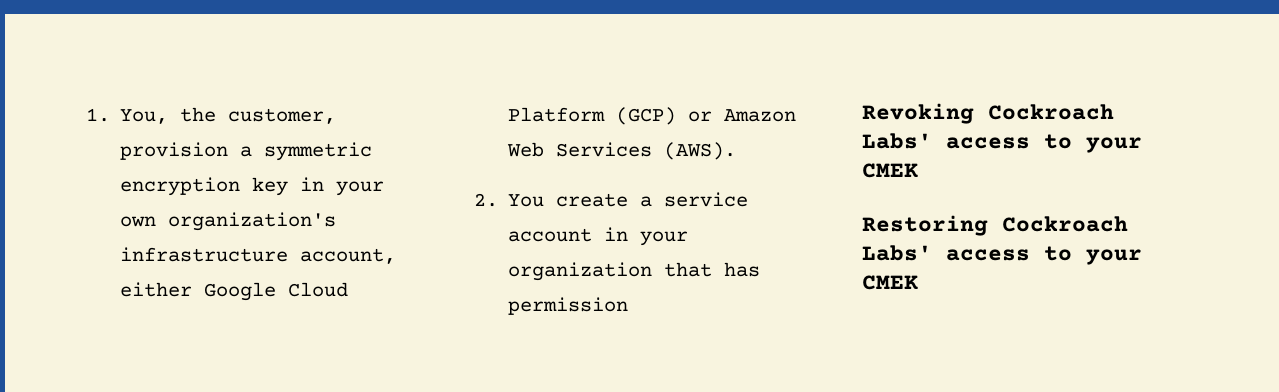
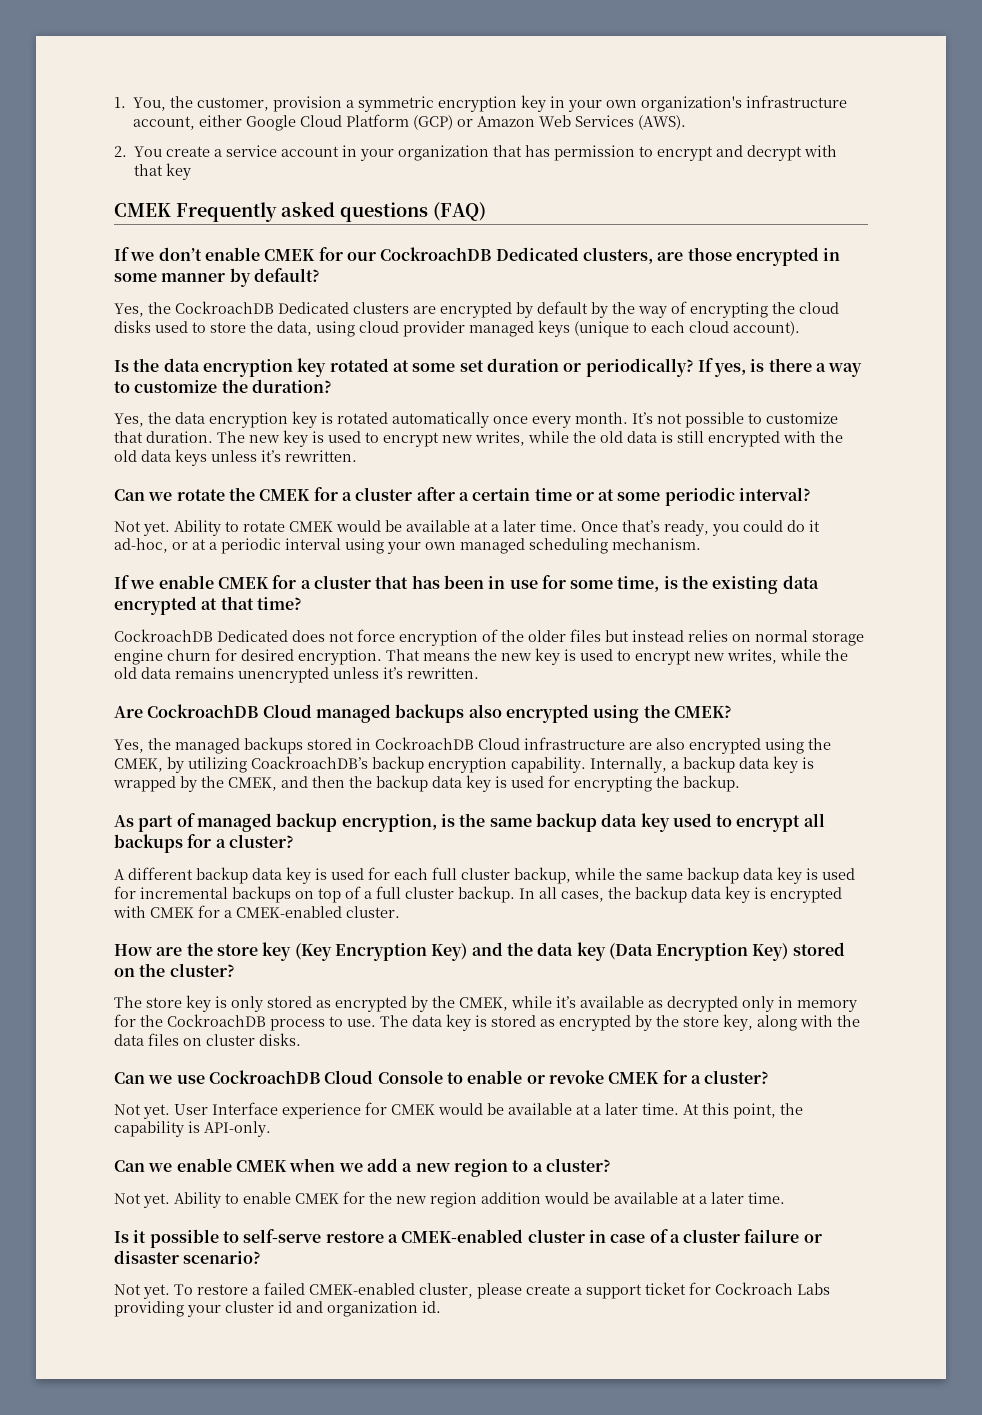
- 2. You create a service account in your organization that has permission
- Revoking Cockroach Labs' access to your CMEK
- Restoring Cockroach Labs' access to your CMEK
+ 2. You create a service account in your organization that has permission to encrypt and decrypt with that key
+ CMEK Frequently asked questions (FAQ)
+ If we don’t enable CMEK for our CockroachDB Dedicated clusters, are those encrypted in some manner by default?
+ Yes, the CockroachDB Dedicated clusters are encrypted by default by the way of encrypting the cloud disks used to store the data, using cloud provider managed keys (unique to each cloud account).
+ Is the data encryption key rotated at some set duration or periodically? If yes, is there a way to customize the duration?
+ Yes, the data encryption key is rotated automatically once every month. It’s not possible to customize that duration. The new key is used to encrypt new writes, while the old data is still encrypted with the old data keys unless it’s rewritten.
+ Can we rotate the CMEK for a cluster after a certain time or at some periodic interval?
+ Not yet. Ability to rotate CMEK would be available at a later time. Once that’s ready, you could do it ad-hoc, or at a periodic interval using your own managed scheduling mechanism.
+ If we enable CMEK for a cluster that has been in use for some time, is the existing data encrypted at that time?
+ CockroachDB Dedicated does not force encryption of the older files but instead relies on normal storage engine churn for desired encryption. That means the new key is used to encrypt new writes, while the old data remains unencrypted unless it’s rewritten.
+ Are CockroachDB Cloud managed backups also encrypted using the CMEK?
+ Yes, the managed backups stored in CockroachDB Cloud infrastructure are also encrypted using the CMEK, by utilizing CoackroachDB’s backup encryption capability. Internally, a backup data key is wrapped by the CMEK, and then the backup data key is used for encrypting the backup.
+ As part of managed backup encryption, is the same backup data key used to encrypt all backups for a cluster?
+ A different backup data key is used for each full cluster backup, while the same backup data key is used for incremental backups on top of a full cluster backup. In all cases, the backup data key is encrypted with CMEK for a CMEK-enabled cluster.
+ How are the store key (Key Encryption Key) and the data key (Data Encryption Key) stored on the cluster?
+ The store key is only stored as encrypted by the CMEK, while it’s available as decrypted only in memory for the CockroachDB process to use. The data key is stored as encrypted by the store key, along with the data files on cluster disks.
+ Can we use CockroachDB Cloud Console to enable or revoke CMEK for a cluster?
+ Not yet. User Interface experience for CMEK would be available at a later time. At this point, the capability is API-only.
+ Can we enable CMEK when we add a new region to a cluster?
+ Not yet. Ability to enable CMEK for the new region addition would be available at a later time.
+ Is it possible to self-serve restore a CMEK-enabled cluster in case of a cluster failure or disaster scenario?
+ Not yet. To restore a failed CMEK-enabled cluster, please create a support ticket for Cockroach Labs providing your cluster id and organization id.

